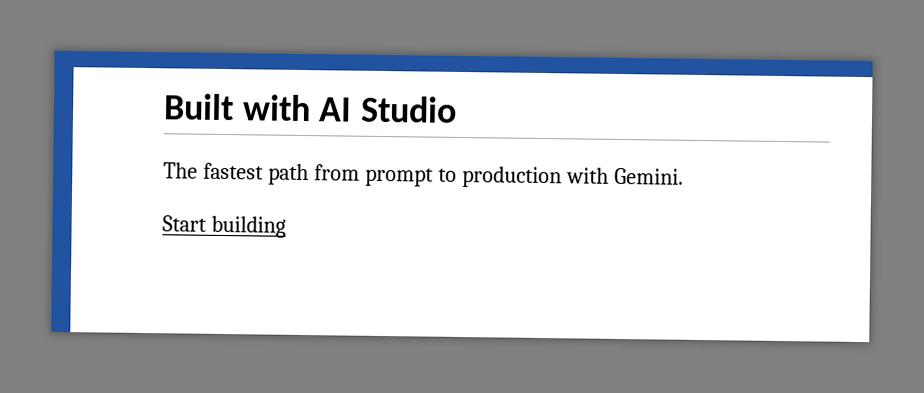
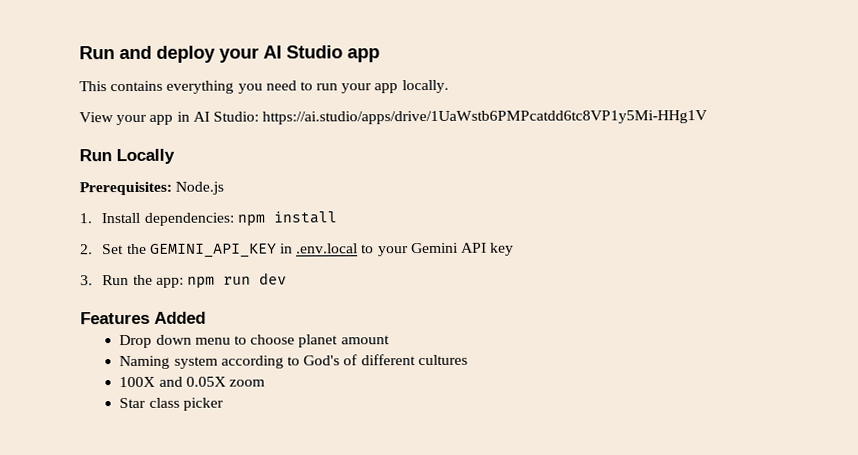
- Built with AI Studio
- The fastest path from prompt to production with Gemini.
- Start building
+ Run and deploy your AI Studio app
+ This contains everything you need to run your app locally.
+ View your app in AI Studio: https://ai.studio/apps/drive/1UaWstb6PMPcatdd6tc8VP1y5Mi-HHg1V
+ Run Locally
+ Prerequisites: Node.js
+ 1. Install dependencies: npm install
+ 2. Set the GEMINI_API_KEY in .env.local to your Gemini API key
+ 3. Run the app: npm run dev
+ Features Added
+ Drop down menu to choose planet amount
+ Naming system according to God's of different cultures
+ 100X and 0.05X zoom
+ Star class picker

